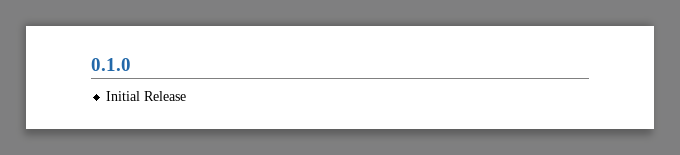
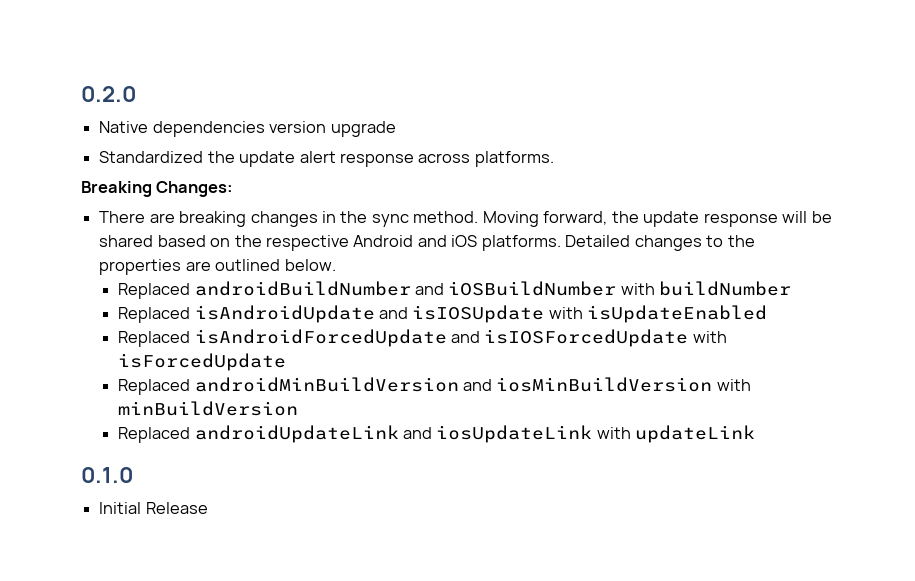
+ 0.2.0
+ Native dependencies version upgrade
+ Standardized the update alert response across platforms.
+ Breaking Changes:
+ There are breaking changes in the sync method. Moving forward, the update response will be shared based on the respective Android and iOS platforms. Detailed changes to the properties are outlined below.
+ Replaced androidBuildNumber and iOSBuildNumber with buildNumber
+ Replaced isAndroidUpdate and isIOSUpdate with isUpdateEnabled
+ Replaced isAndroidForcedUpdate and isIOSForcedUpdate with isForcedUpdate
+ Replaced androidMinBuildVersion and iosMinBuildVersion with minBuildVersion
+ Replaced androidUpdateLink and iosUpdateLink with updateLink

